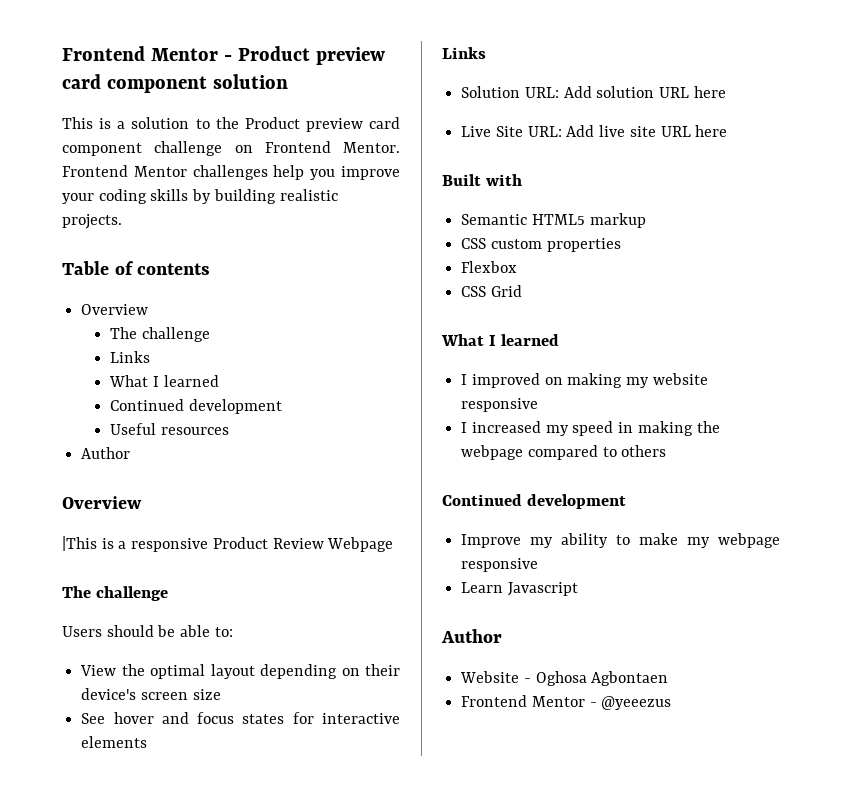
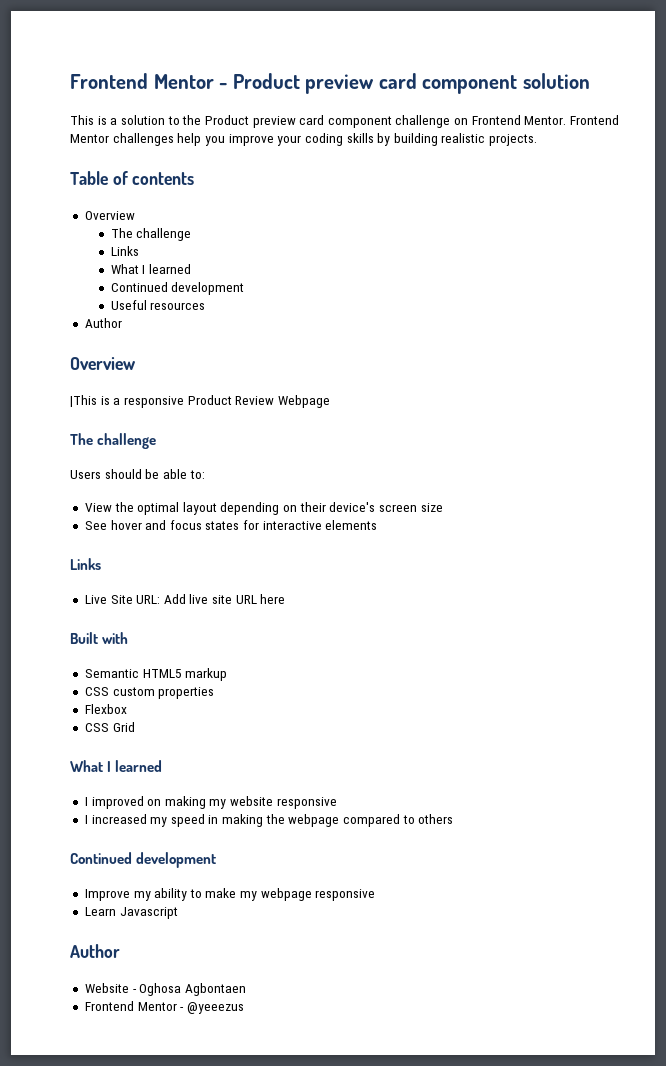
- Solution URL: Add solution URL here

